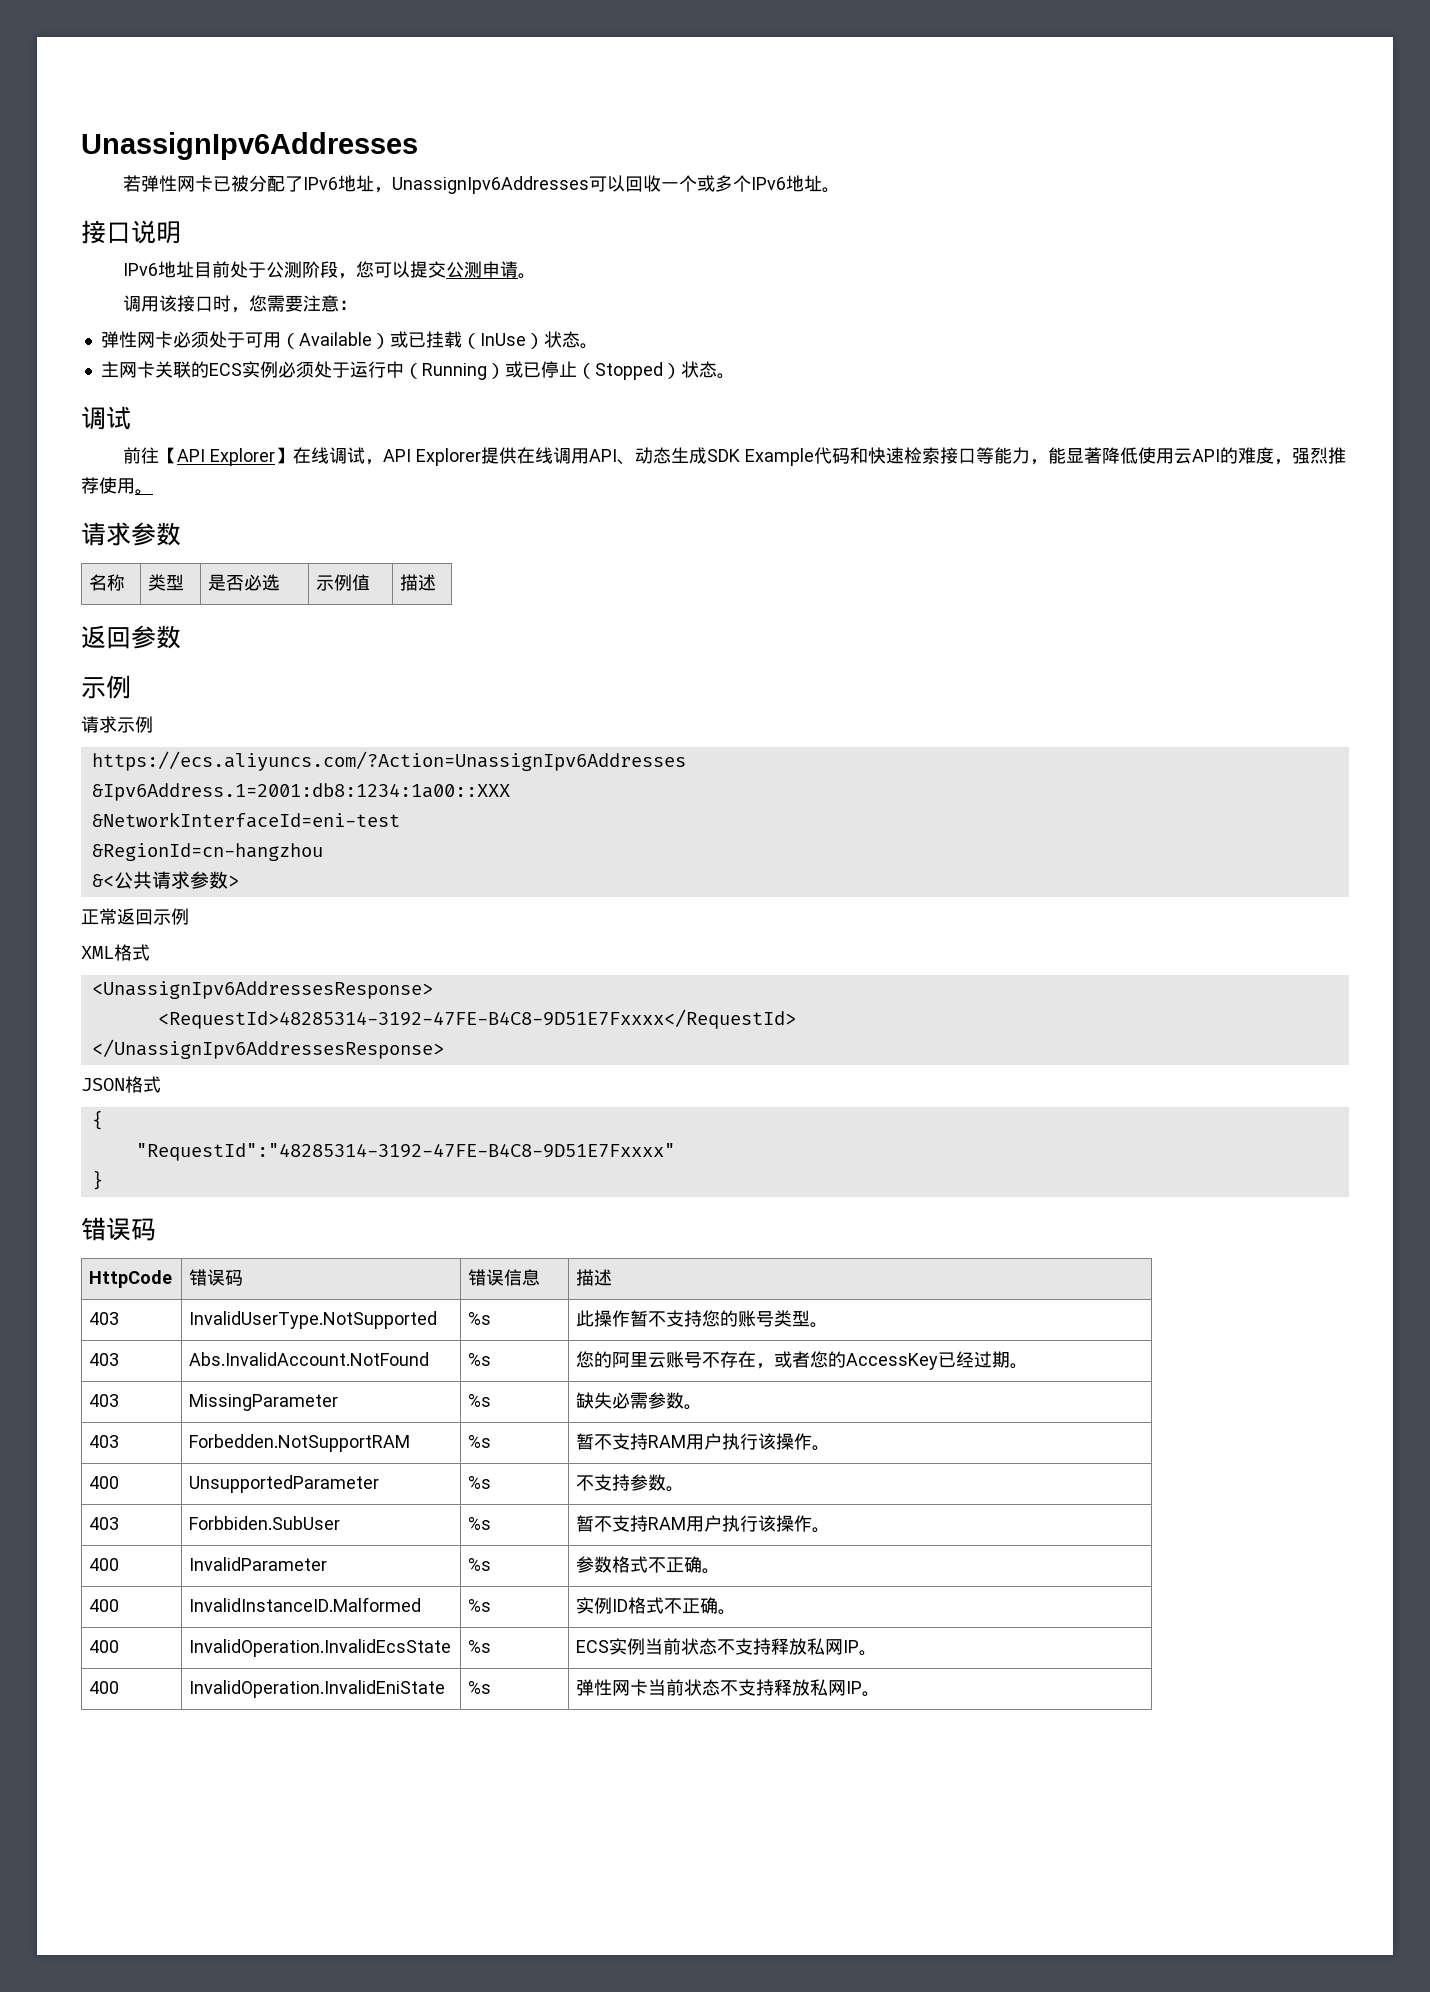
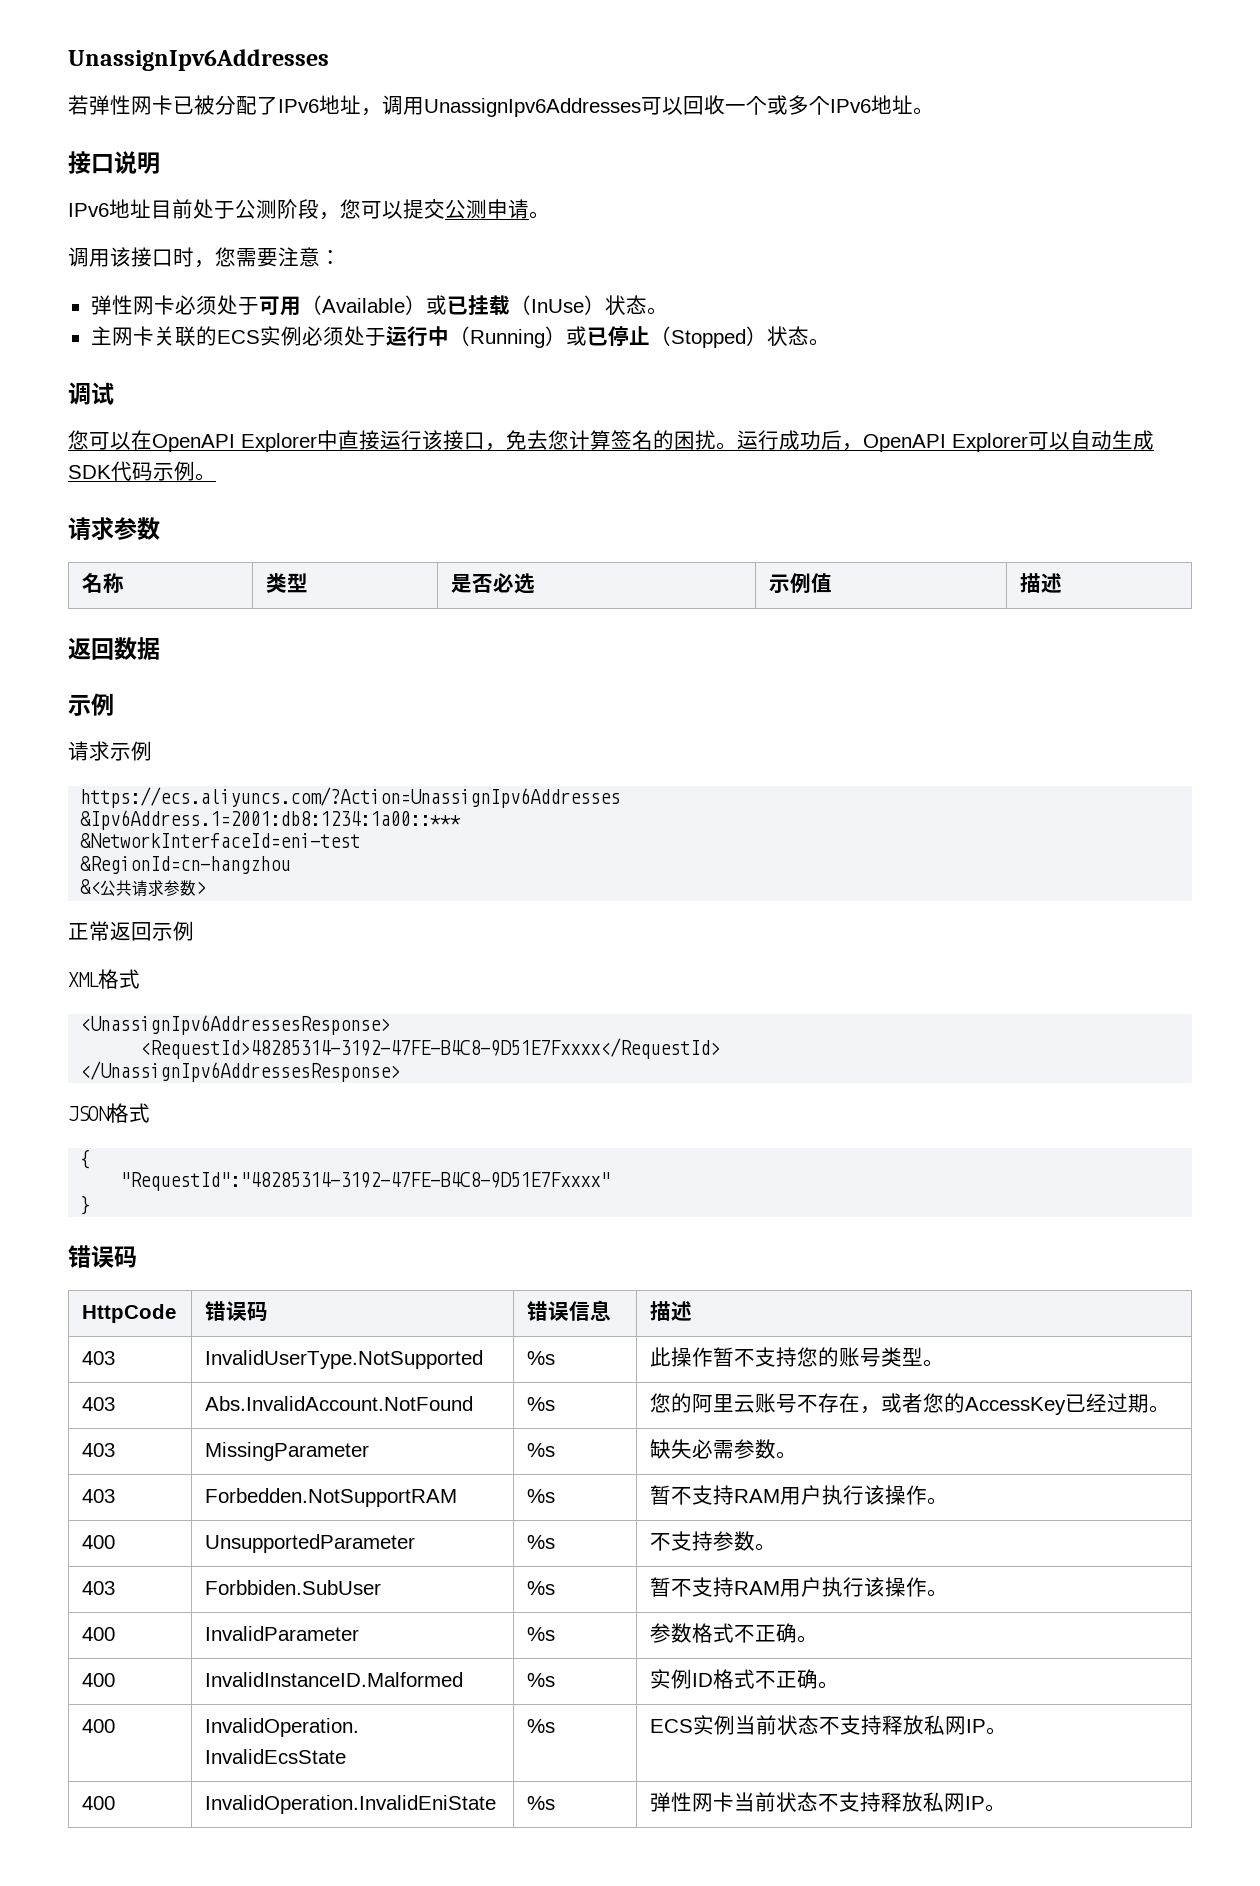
- 若弹性网卡已被分配了IPv6地址，UnassignIpv6Addresses可以回收一个或多个IPv6地址。
+ 若弹性网卡已被分配了IPv6地址，调用UnassignIpv6Addresses可以回收一个或多个IPv6地址。
- 前往【API Explorer】在线调试，API Explorer提供在线调用API、动态生成SDK Example代码和快速检索接口等能力，能显著降低使用云API的难度，强烈推荐使用。
+ 您可以在OpenAPI Explorer中直接运行该接口，免去您计算签名的困扰。运行成功后，OpenAPI Explorer可以自动生成SDK代码示例。
- 返回参数
+ 返回数据
- &Ipv6Address.1=2001:db8:1234:1a00::XXX
+ &Ipv6Address.1=2001:db8:1234:1a00::***

